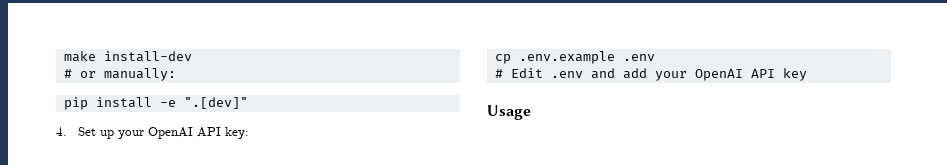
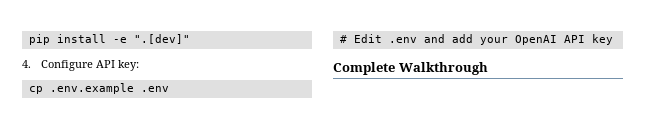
- make install-dev
- # or manually:
- 4. Set up your OpenAI API key:
+ 4. Configure API key:
- Usage
+ Complete Walkthrough

